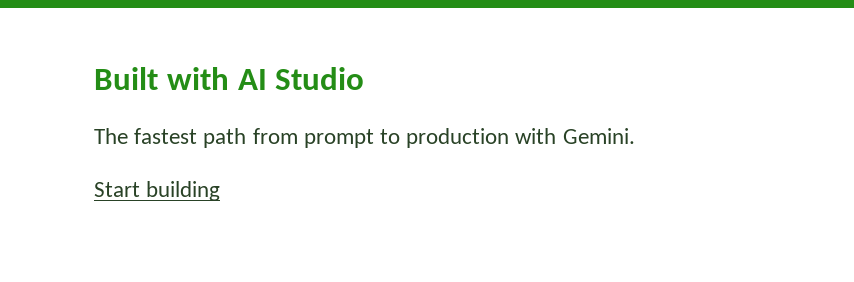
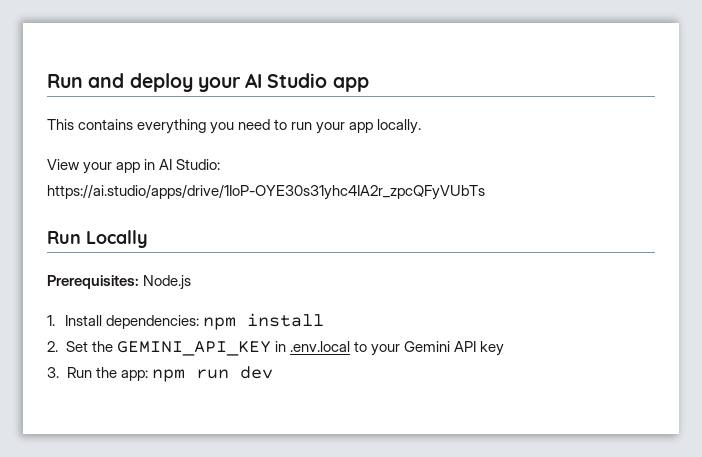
- Built with AI Studio
- The fastest path from prompt to production with Gemini.
- Start building
+ Run and deploy your AI Studio app
+ This contains everything you need to run your app locally.
+ View your app in AI Studio: https://ai.studio/apps/drive/1IoP-OYE30s31yhc4IA2r_zpcQFyVUbTs
+ Run Locally
+ Prerequisites: Node.js
+ 1. Install dependencies: npm install
+ 2. Set the GEMINI_API_KEY in .env.local to your Gemini API key
+ 3. Run the app: npm run dev

